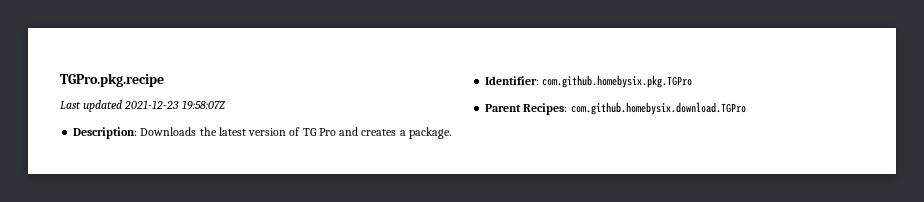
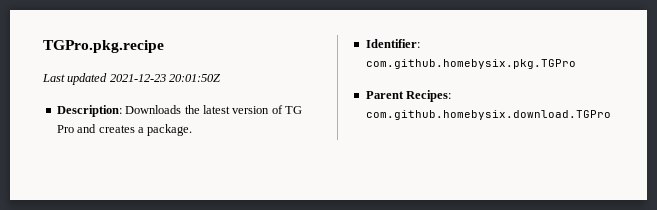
- Last updated 2021-12-23 19:58:07Z
+ Last updated 2021-12-23 20:01:50Z

